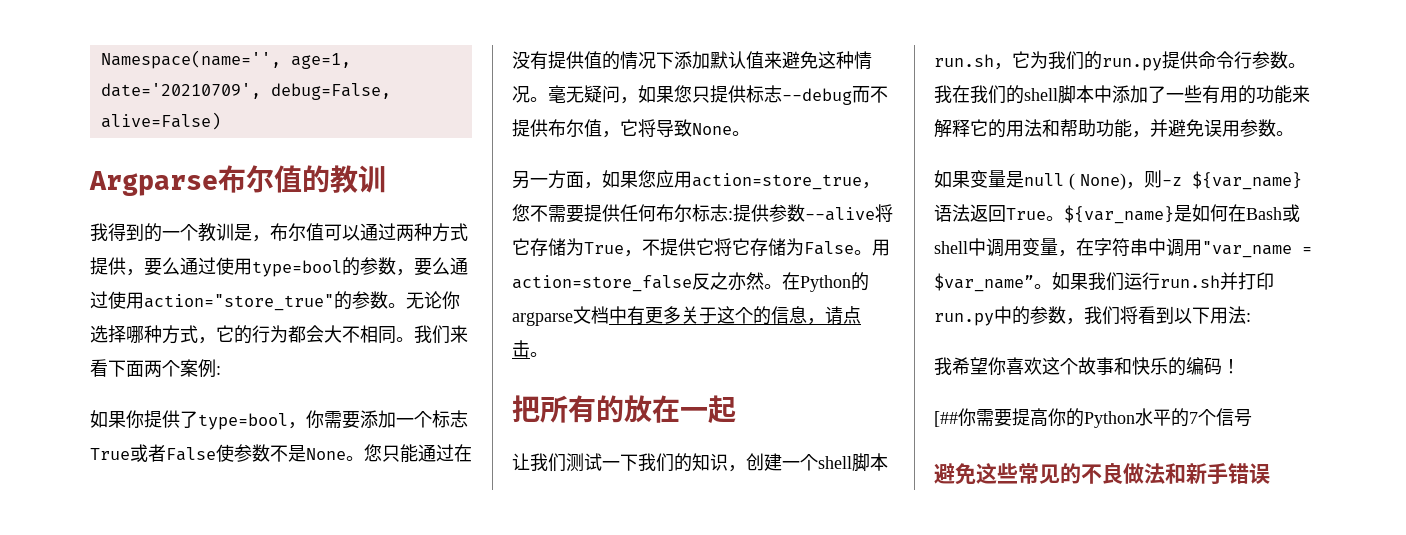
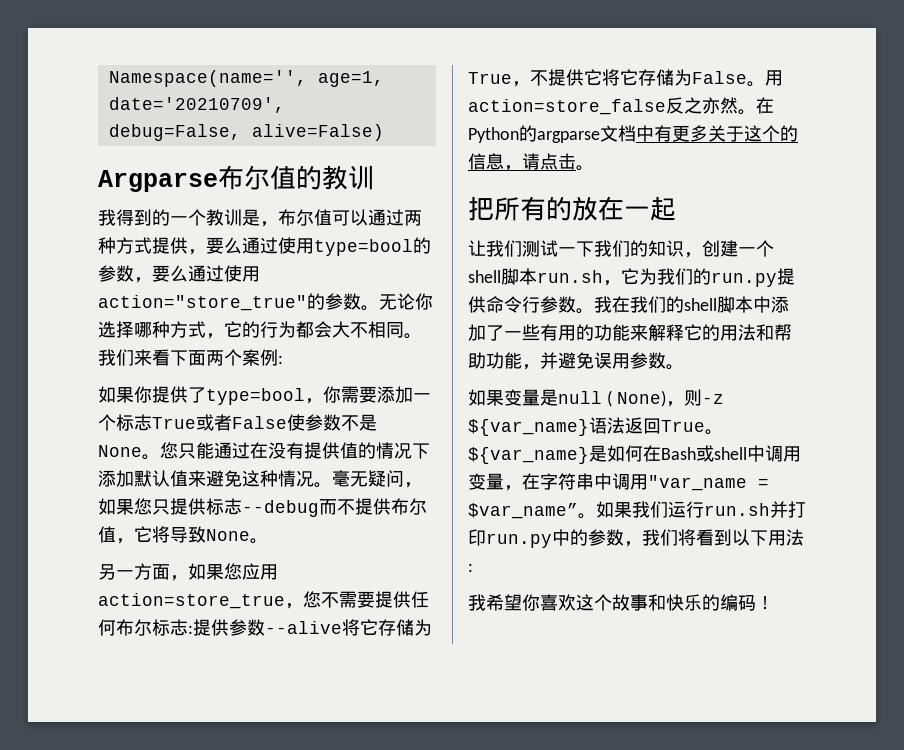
- [##你需要提高你的Python水平的7个信号
- 避免这些常见的不良做法和新手错误

